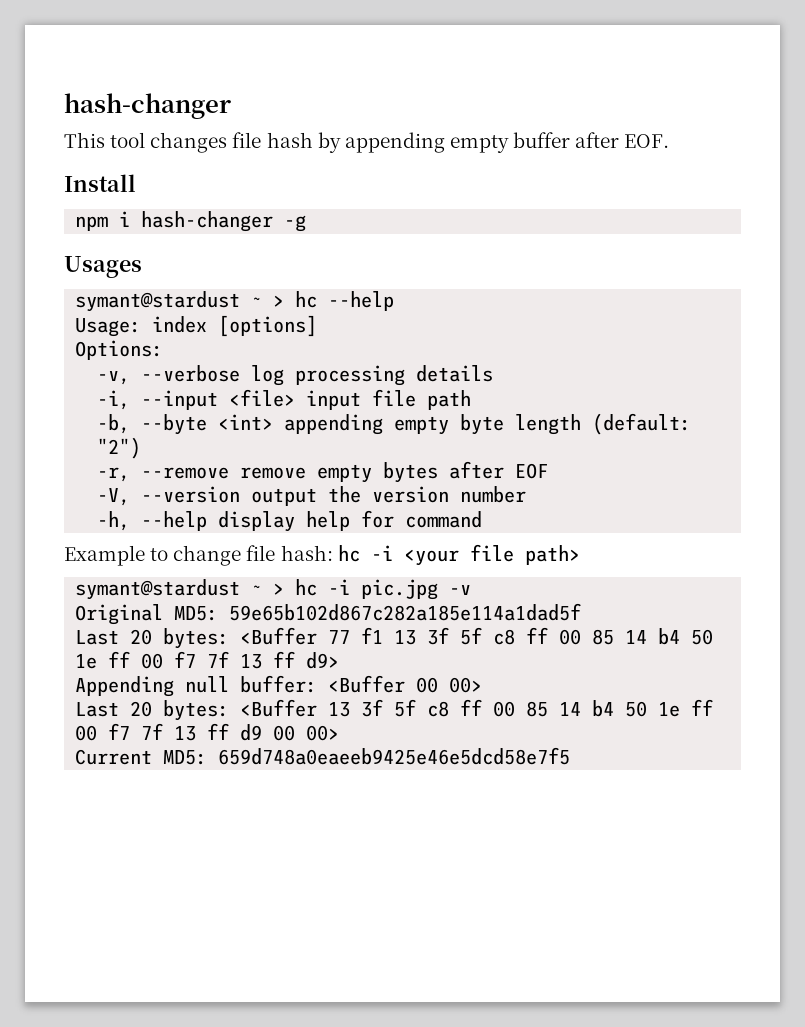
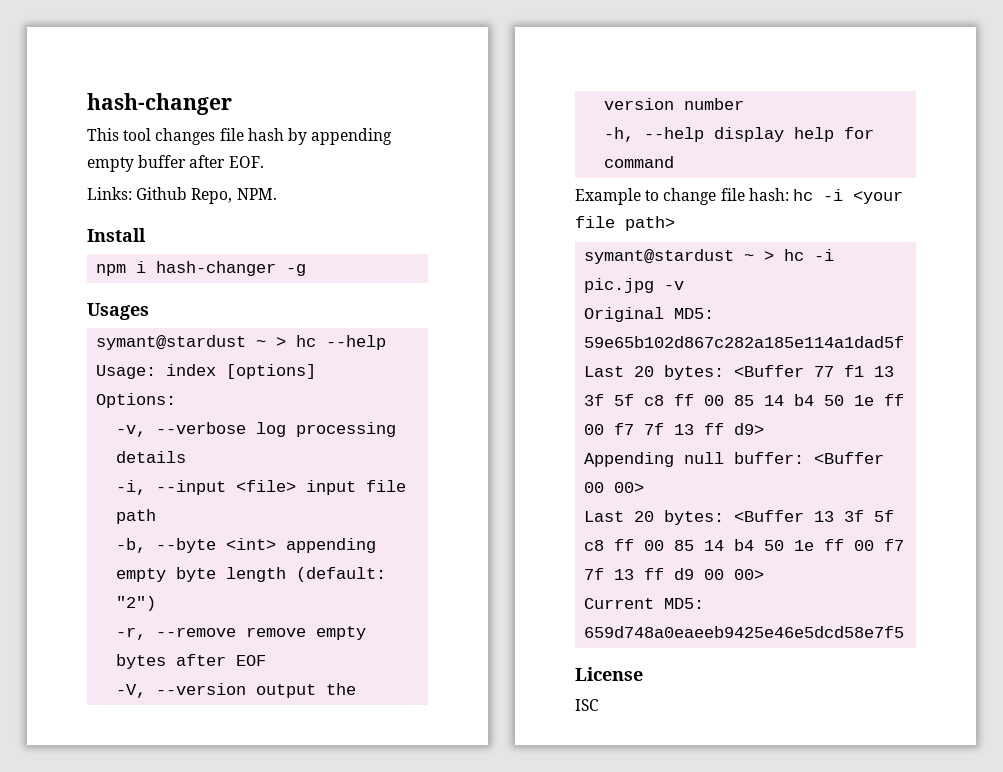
+ Links: Github Repo, NPM.
+ License
+ ISC

